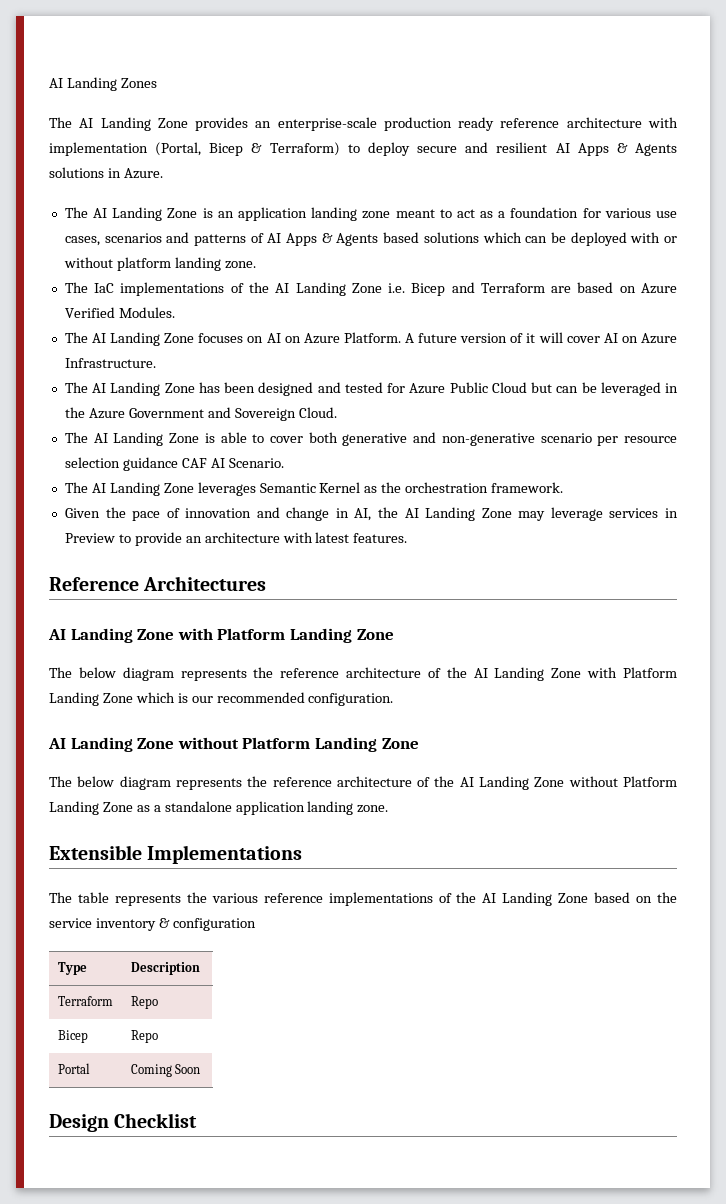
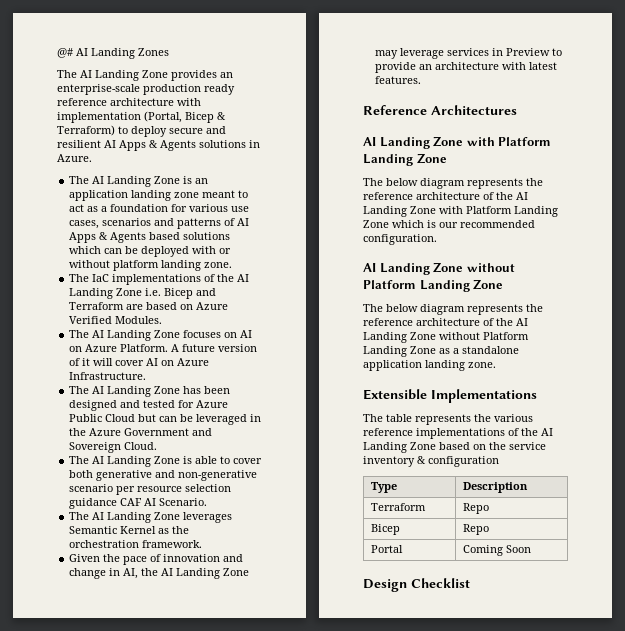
- AI Landing Zones
+ @# AI Landing Zones

